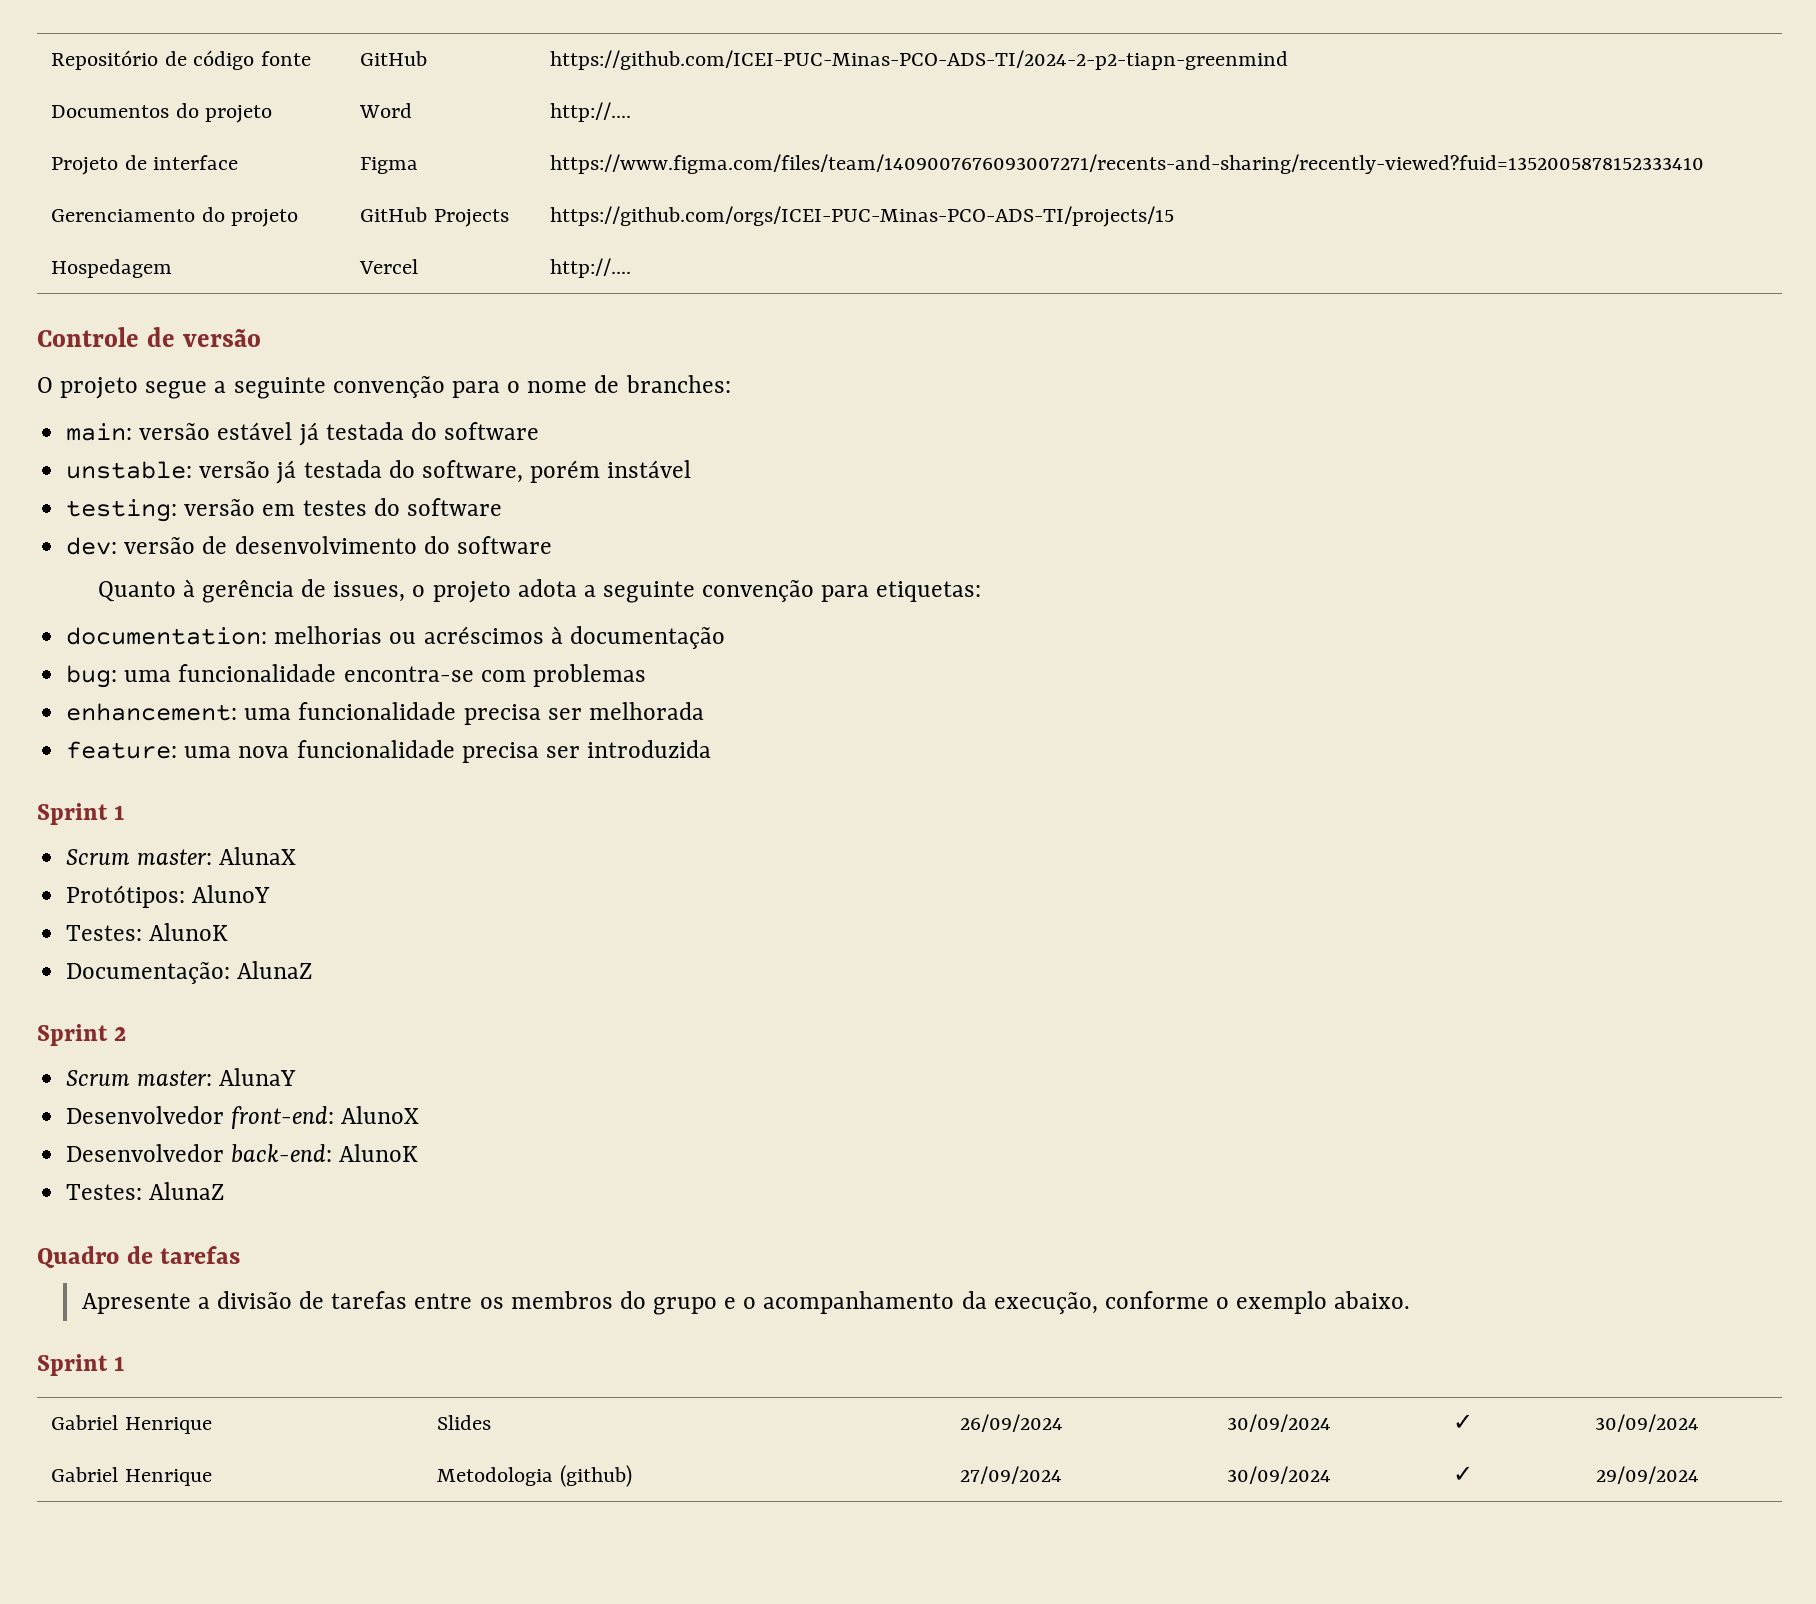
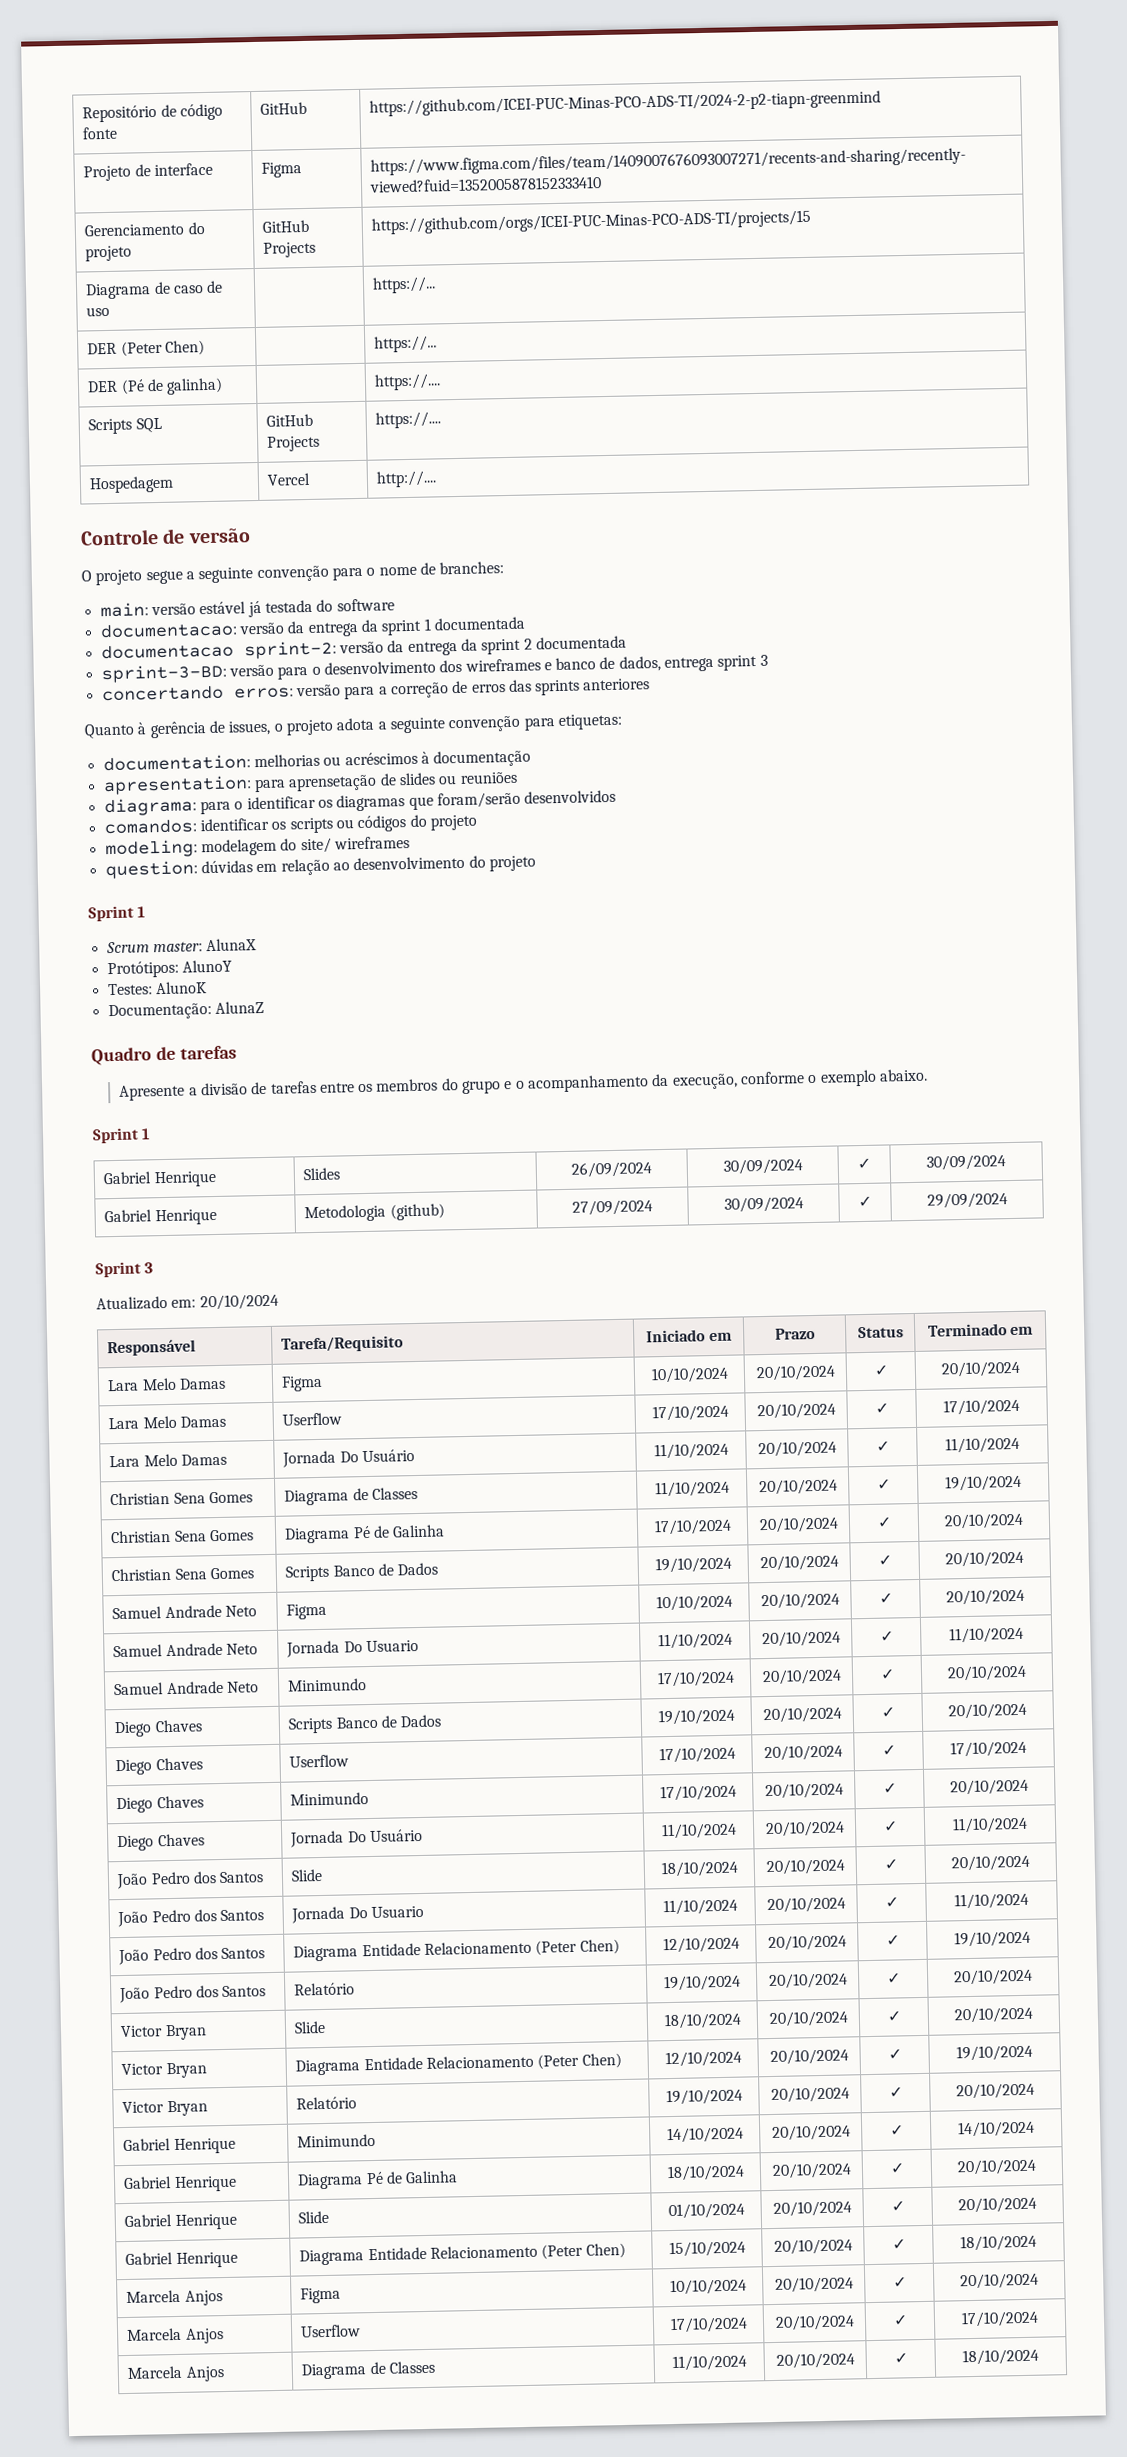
- Documentos do projeto | Word | http://....
+ Diagrama de caso de uso | | https://...
+ DER (Peter Chen) | | https://...
+ DER (Pé de galinha) | | https://....
+ Scripts SQL | GitHub Projects | https://....
- unstable: versão já testada do software, porém instável
- testing: versão em testes do software
- dev: versão de desenvolvimento do software
+ documentacao: versão da entrega da sprint 1 documentada
+ documentacao sprint-2: versão da entrega da sprint 2 documentada
+ sprint-3-BD: versão para o desenvolvimento dos wireframes e banco de dados, entrega sprint 3
+ concertando erros: versão para a correção de erros das sprints anteriores
- bug: uma funcionalidade encontra-se com problemas
- enhancement: uma funcionalidade precisa ser melhorada
- feature: uma nova funcionalidade precisa ser introduzida
+ apresentation: para aprensetação de slides ou reuniões
+ diagrama: para o identificar os diagramas que foram/serão desenvolvidos
+ comandos: identificar os scripts ou códigos do projeto
+ modeling: modelagem do site/ wireframes
+ question: dúvidas em relação ao desenvolvimento do projeto
- Sprint 2
- Scrum master: AlunaY
- Desenvolvedor front-end: AlunoX
- Desenvolvedor back-end: AlunoK
- Testes: AlunaZ
+ Sprint 3
+ Atualizado em: 20/10/2024
+ Responsável | Tarefa/Requisito | Iniciado em | Prazo | Status | Terminado em
+ Lara Melo Damas | Figma | 10/10/2024 | 20/10/2024 | ✓ | 20/10/2024
+ Lara Melo Damas | Userflow | 17/10/2024 | 20/10/2024 | ✓ | 17/10/2024
+ Lara Melo Damas | Jornada Do Usuário | 11/10/2024 | 20/10/2024 | ✓ | 11/10/2024
+ Christian Sena Gomes | Diagrama de Classes | 11/10/2024 | 20/10/2024 | ✓ | 19/10/2024
+ Christian Sena Gomes | Diagrama Pé de Galinha | 17/10/2024 | 20/10/2024 | ✓ | 20/10/2024
+ Christian Sena Gomes | Scripts Banco de Dados | 19/10/2024 | 20/10/2024 | ✓ | 20/10/2024
+ Samuel Andrade Neto | Figma | 10/10/2024 | 20/10/2024 | ✓ | 20/10/2024
+ Samuel Andrade Neto | Jornada Do Usuario | 11/10/2024 | 20/10/2024 | ✓ | 11/10/2024
+ Samuel Andrade Neto | Minimundo | 17/10/2024 | 20/10/2024 | ✓ | 20/10/2024
+ Diego Chaves | Scripts Banco de Dados | 19/10/2024 | 20/10/2024 | ✓ | 20/10/2024
+ Diego Chaves | Userflow | 17/10/2024 | 20/10/2024 | ✓ | 17/10/2024
+ Diego Chaves | Minimundo | 17/10/2024 | 20/10/2024 | ✓ | 20/10/2024
+ Diego Chaves | Jornada Do Usuário | 11/10/2024 | 20/10/2024 | ✓ | 11/10/2024
+ João Pedro dos Santos | Slide | 18/10/2024 | 20/10/2024 | ✓ | 20/10/2024
+ João Pedro dos Santos | Jornada Do Usuario | 11/10/2024 | 20/10/2024 | ✓ | 11/10/2024
+ João Pedro dos Santos | Diagrama Entidade Relacionamento (Peter Chen) | 12/10/2024 | 20/10/2024 | ✓ | 19/10/2024
+ João Pedro dos Santos | Relatório | 19/10/2024 | 20/10/2024 | ✓ | 20/10/2024
+ Victor Bryan | Slide | 18/10/2024 | 20/10/2024 | ✓ | 20/10/2024
+ Victor Bryan | Diagrama Entidade Relacionamento (Peter Chen) | 12/10/2024 | 20/10/2024 | ✓ | 19/10/2024
+ Victor Bryan | Relatório | 19/10/2024 | 20/10/2024 | ✓ | 20/10/2024
+ Gabriel Henrique | Minimundo | 14/10/2024 | 20/10/2024 | ✓ | 14/10/2024
+ Gabriel Henrique | Diagrama Pé de Galinha | 18/10/2024 | 20/10/2024 | ✓ | 20/10/2024
+ Gabriel Henrique | Slide | 01/10/2024 | 20/10/2024 | ✓ | 20/10/2024
+ Gabriel Henrique | Diagrama Entidade Relacionamento (Peter Chen) | 15/10/2024 | 20/10/2024 | ✓ | 18/10/2024
+ Marcela Anjos | Figma | 10/10/2024 | 20/10/2024 | ✓ | 20/10/2024
+ Marcela Anjos | Userflow | 17/10/2024 | 20/10/2024 | ✓ | 17/10/2024
+ Marcela Anjos | Diagrama de Classes | 11/10/2024 | 20/10/2024 | ✓ | 18/10/2024

